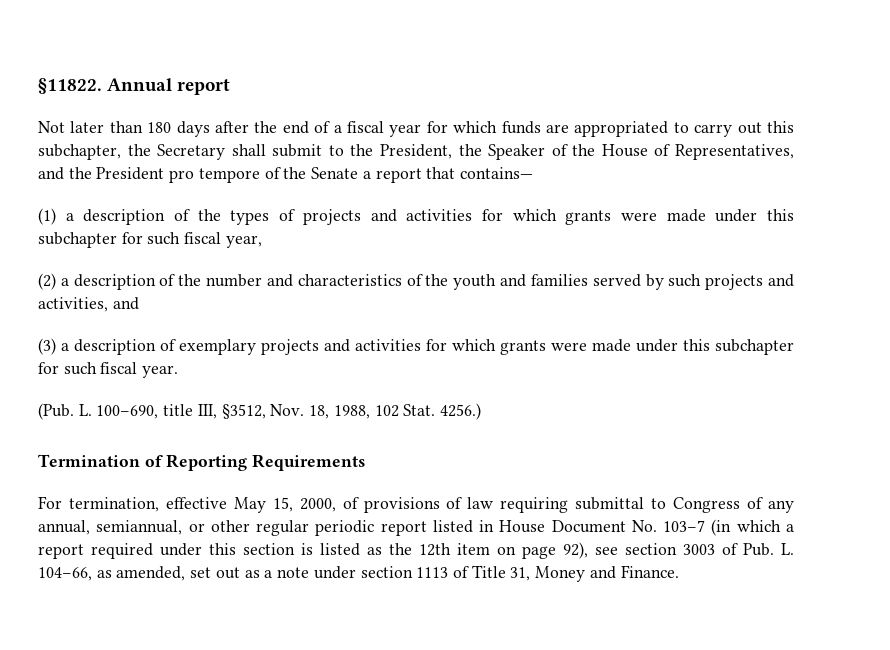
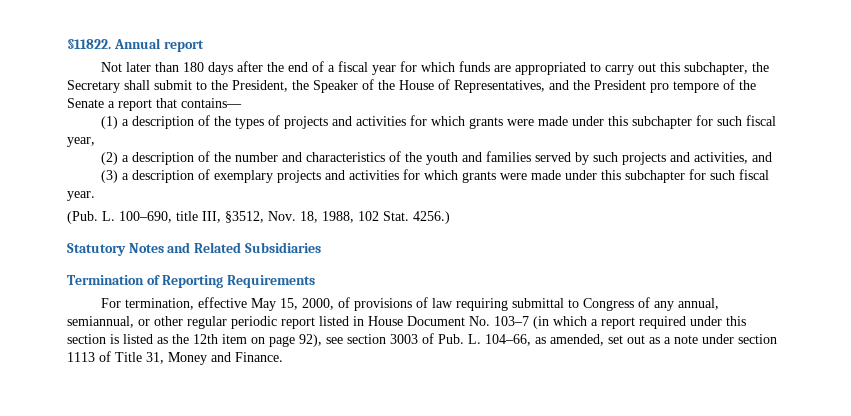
+ Statutory Notes and Related Subsidiaries

